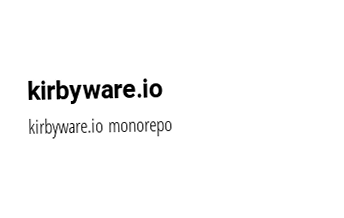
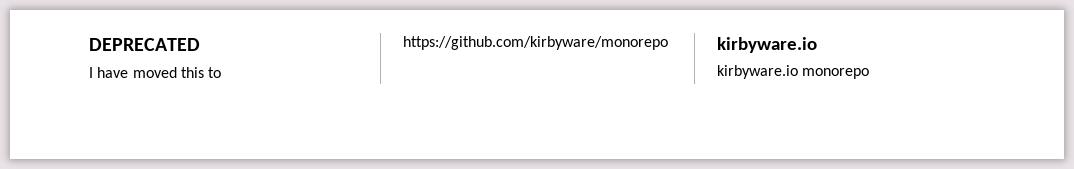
+ DEPRECATED
+ I have moved this to https://github.com/kirbyware/monorepo

